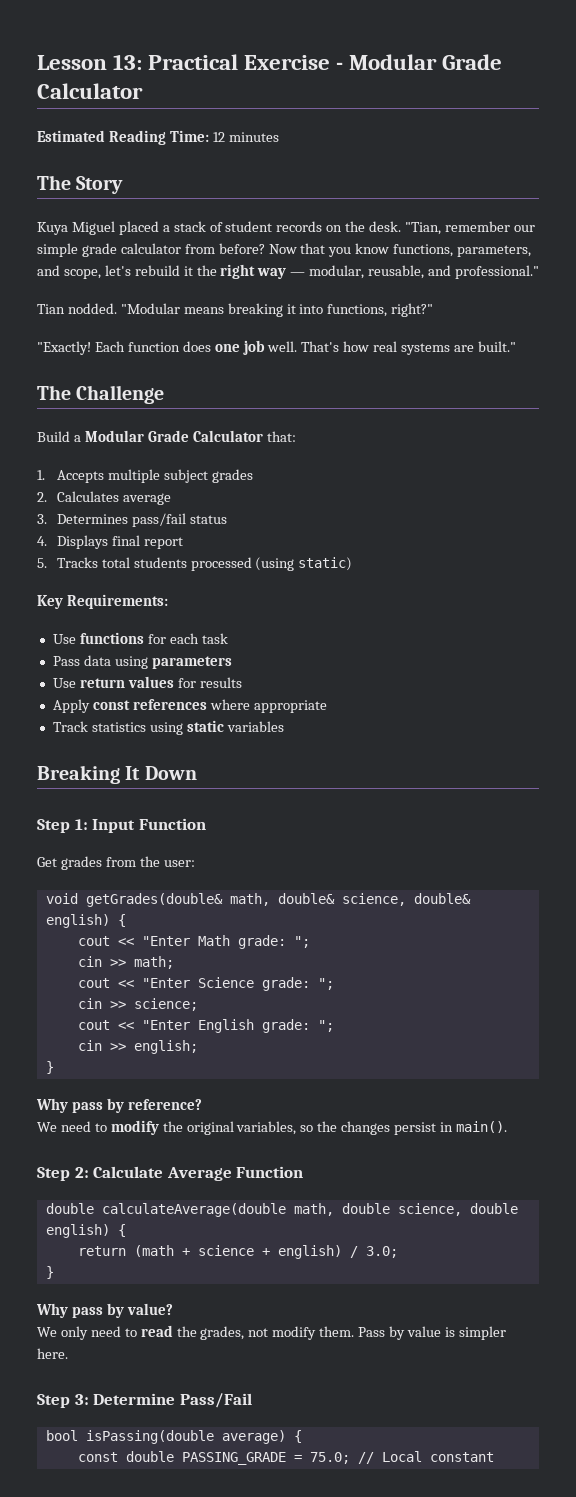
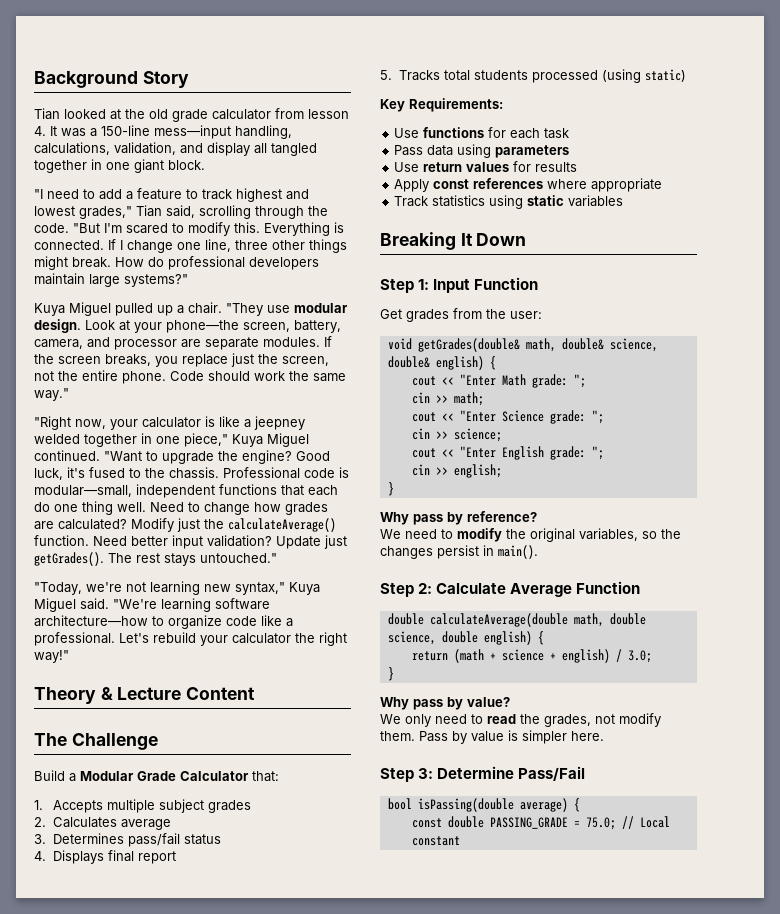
- Lesson 13: Practical Exercise - Modular Grade Calculator
- Estimated Reading Time: 12 minutes
- The Story
- Kuya Miguel placed a stack of student records on the desk. "Tian, remember our simple grade calculator from before? Now that you know functions, parameters, and scope, let's rebuild it the right way — modular, reusable, and professional."
- Tian nodded. "Modular means breaking it into functions, right?"
- "Exactly! Each function does one job well. That's how real systems are built."
+ Background Story
+ Tian looked at the old grade calculator from lesson 4. It was a 150-line mess—input handling, calculations, validation, and display all tangled together in one giant block.
+ "I need to add a feature to track highest and lowest grades," Tian said, scrolling through the code. "But I'm scared to modify this. Everything is connected. If I change one line, three other things might break. How do professional developers maintain large systems?"
+ Kuya Miguel pulled up a chair. "They use modular design. Look at your phone—the screen, battery, camera, and processor are separate modules. If the screen breaks, you replace just the screen, not the entire phone. Code should work the same way."
+ "Right now, your calculator is like a jeepney welded together in one piece," Kuya Miguel continued. "Want to upgrade the engine? Good luck, it's fused to the chassis. Professional code is modular—small, independent functions that each do one thing well. Need to change how grades are calculated? Modify just the calculateAverage() function. Need better input validation? Update just getGrades(). The rest stays untouched."
+ "Today, we're not learning new syntax," Kuya Miguel said. "We're learning software architecture—how to organize code like a professional. Let's rebuild your calculator the right way!"
+ Theory & Lecture Content

